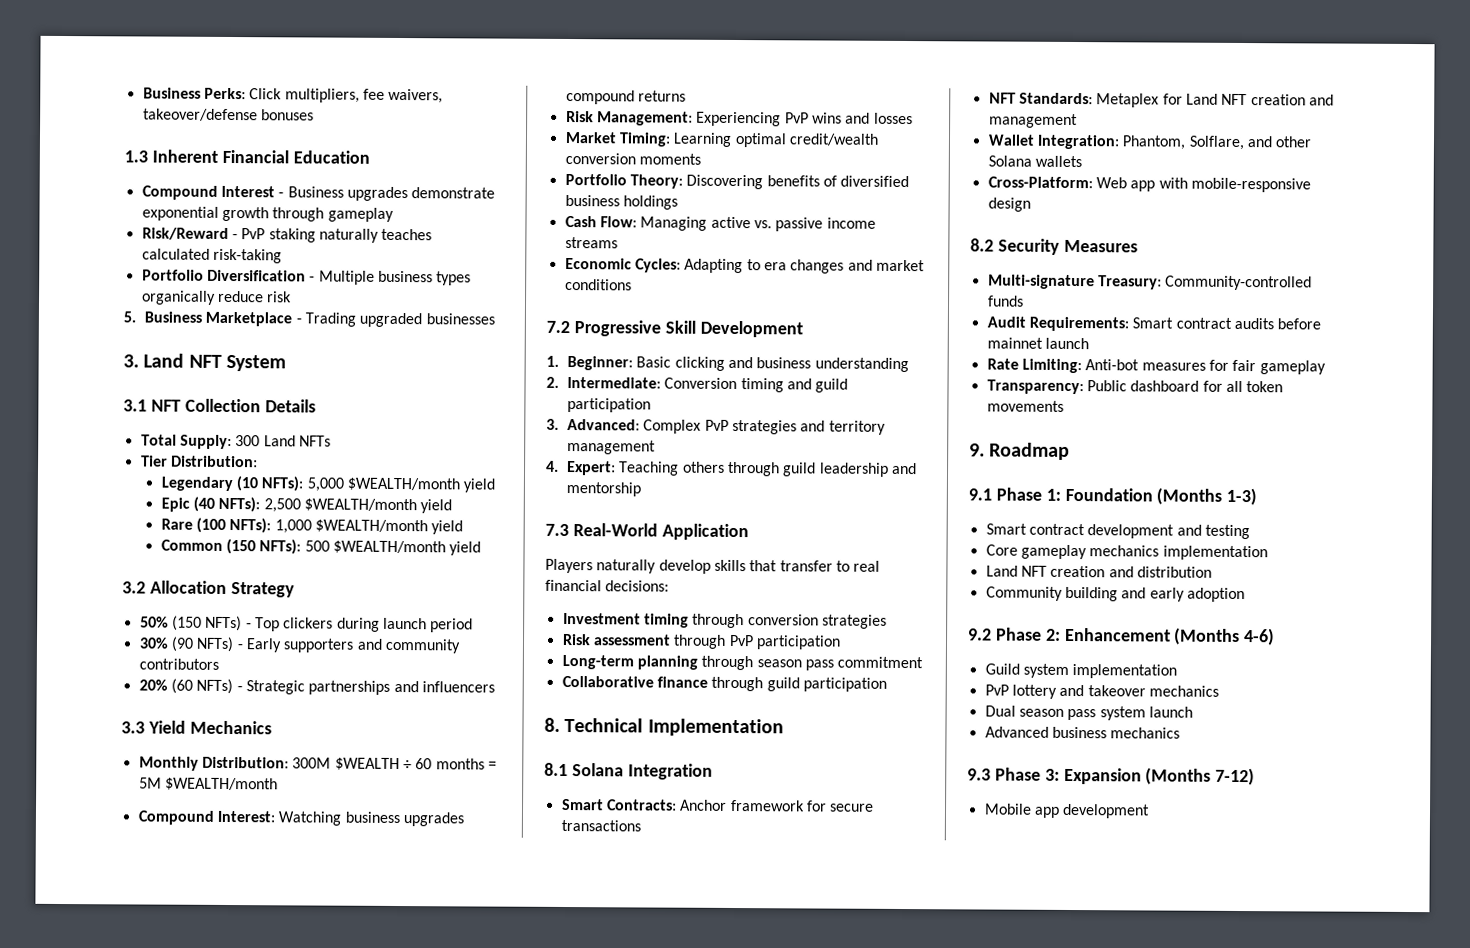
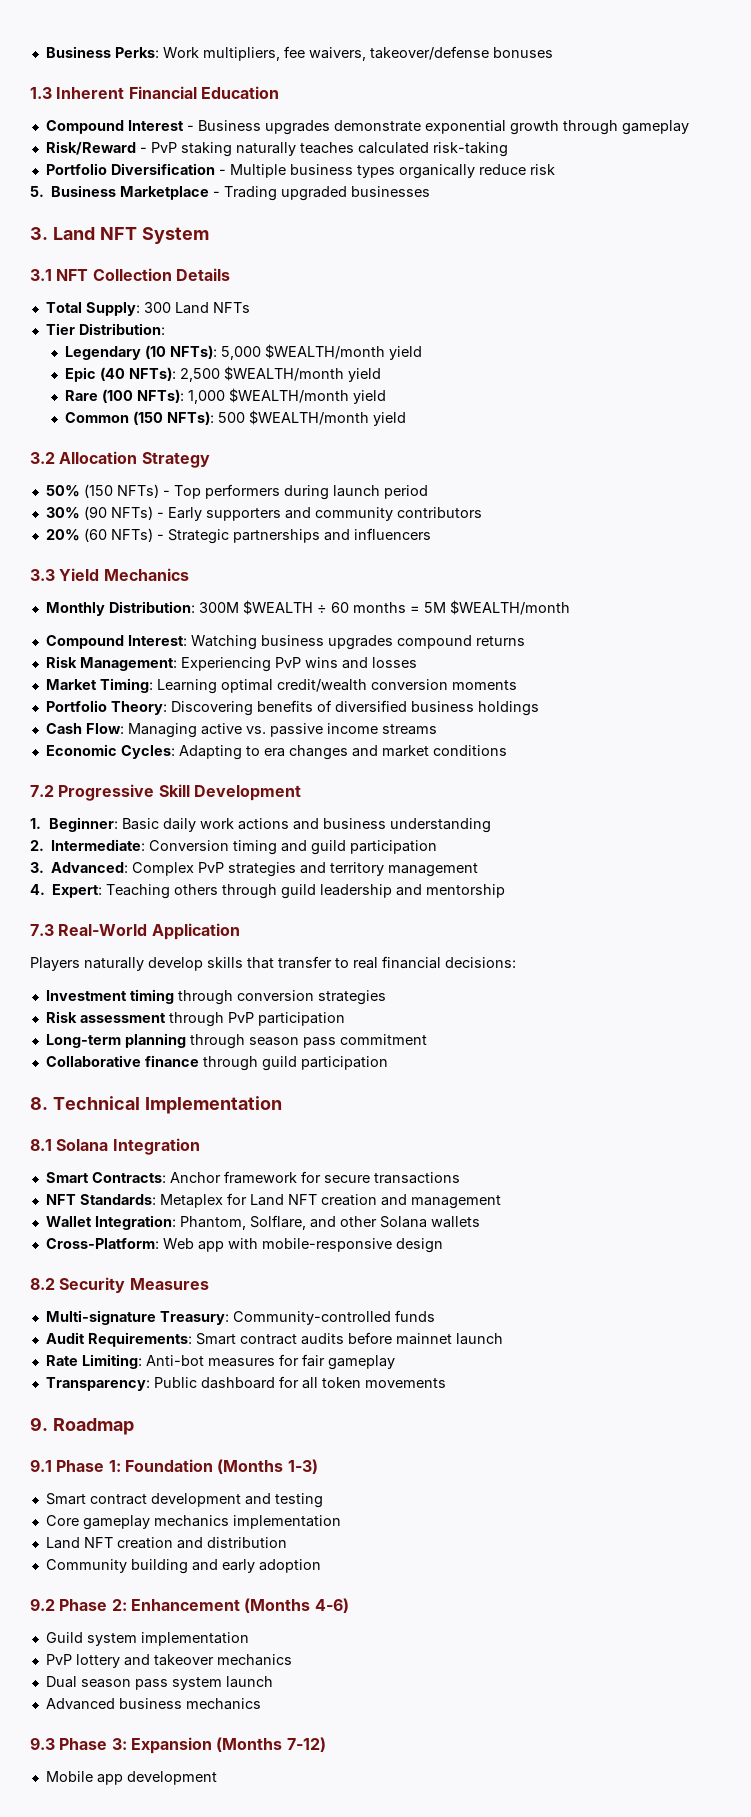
- Business Perks: Click multipliers, fee waivers, takeover/defense bonuses
+ Business Perks: Work multipliers, fee waivers, takeover/defense bonuses
- 50% (150 NFTs) - Top clickers during launch period
+ 50% (150 NFTs) - Top performers during launch period
- 1. Beginner: Basic clicking and business understanding
+ 1. Beginner: Basic daily work actions and business understanding

